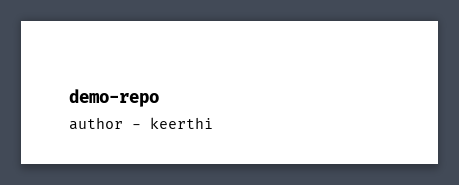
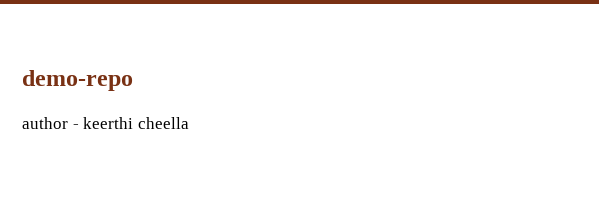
- author - keerthi
+ author - keerthi cheella

